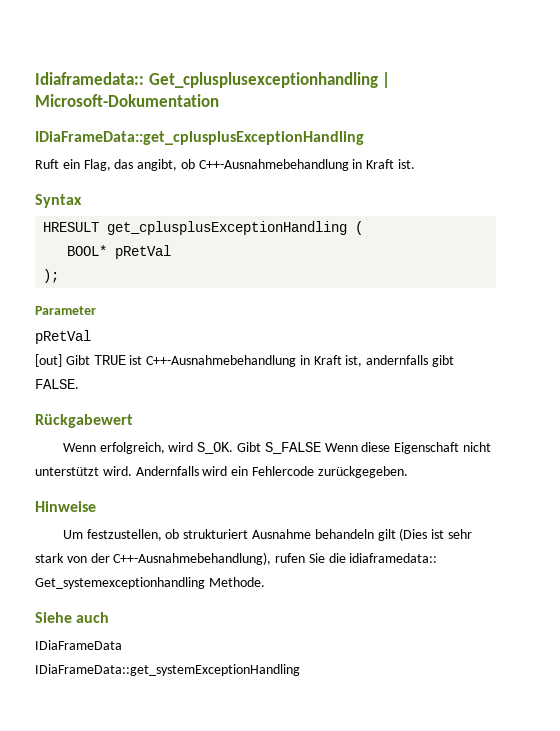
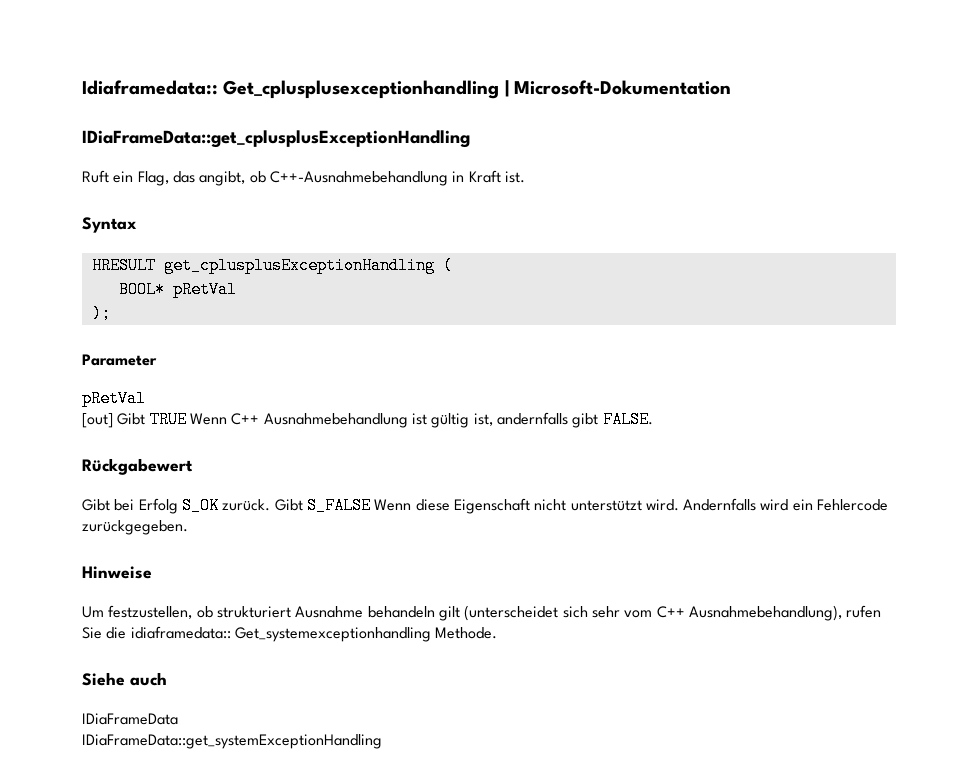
- [out] Gibt TRUE ist C++-Ausnahmebehandlung in Kraft ist, andernfalls gibt FALSE.
+ [out] Gibt TRUE Wenn C++ Ausnahmebehandlung ist gültig ist, andernfalls gibt FALSE.
- Wenn erfolgreich, wird S_OK.
+ Gibt bei Erfolg S_OK zurück.
- Um festzustellen, ob strukturiert Ausnahme behandeln gilt (Dies ist sehr stark von der C++-Ausnahmebehandlung), rufen Sie die idiaframedata:: Get_systemexceptionhandling Methode.
+ Um festzustellen, ob strukturiert Ausnahme behandeln gilt (unterscheidet sich sehr vom C++ Ausnahmebehandlung), rufen Sie die idiaframedata:: Get_systemexceptionhandling Methode.

